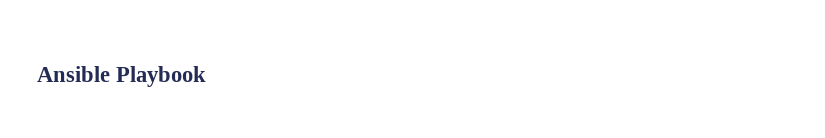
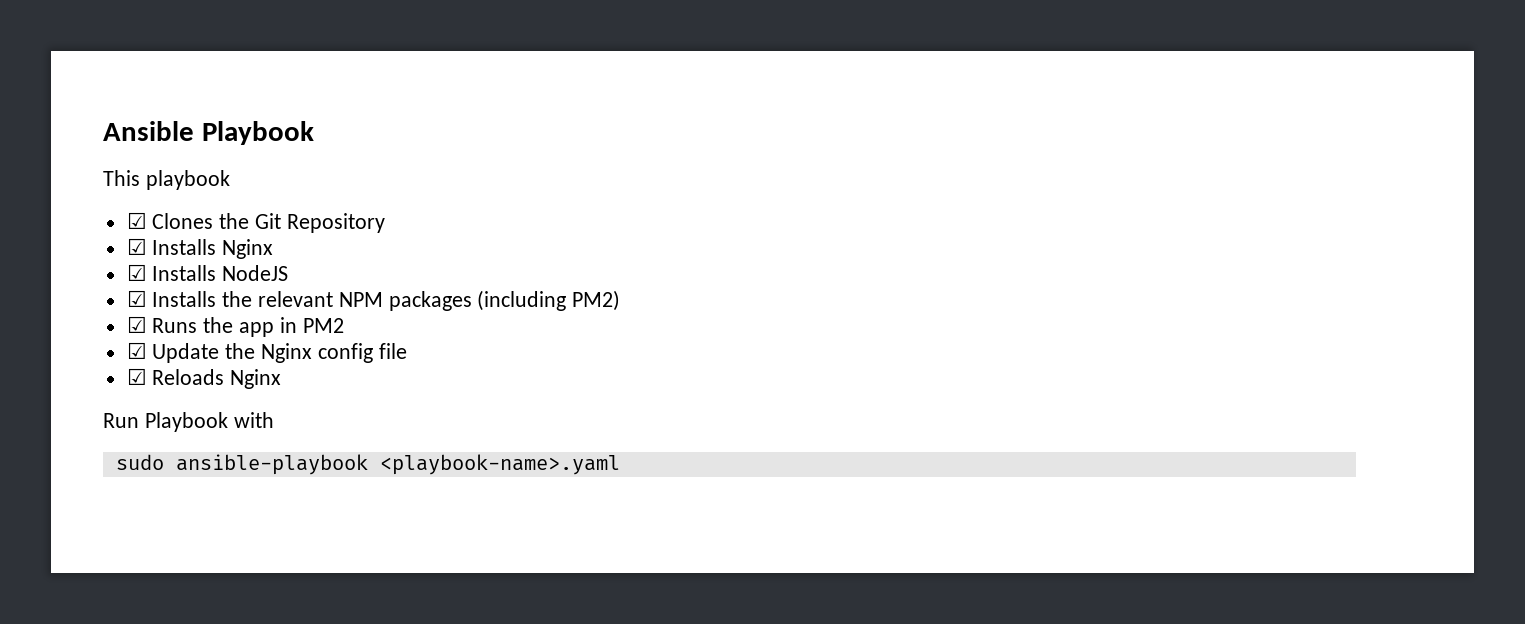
+ This playbook
+ ☑ Clones the Git Repository
+ ☑ Installs Nginx
+ ☑ Installs NodeJS
+ ☑ Installs the relevant NPM packages (including PM2)
+ ☑ Runs the app in PM2
+ ☑ Update the Nginx config file
+ ☑ Reloads Nginx
+ Run Playbook with
+ sudo ansible-playbook <playbook-name>.yaml

